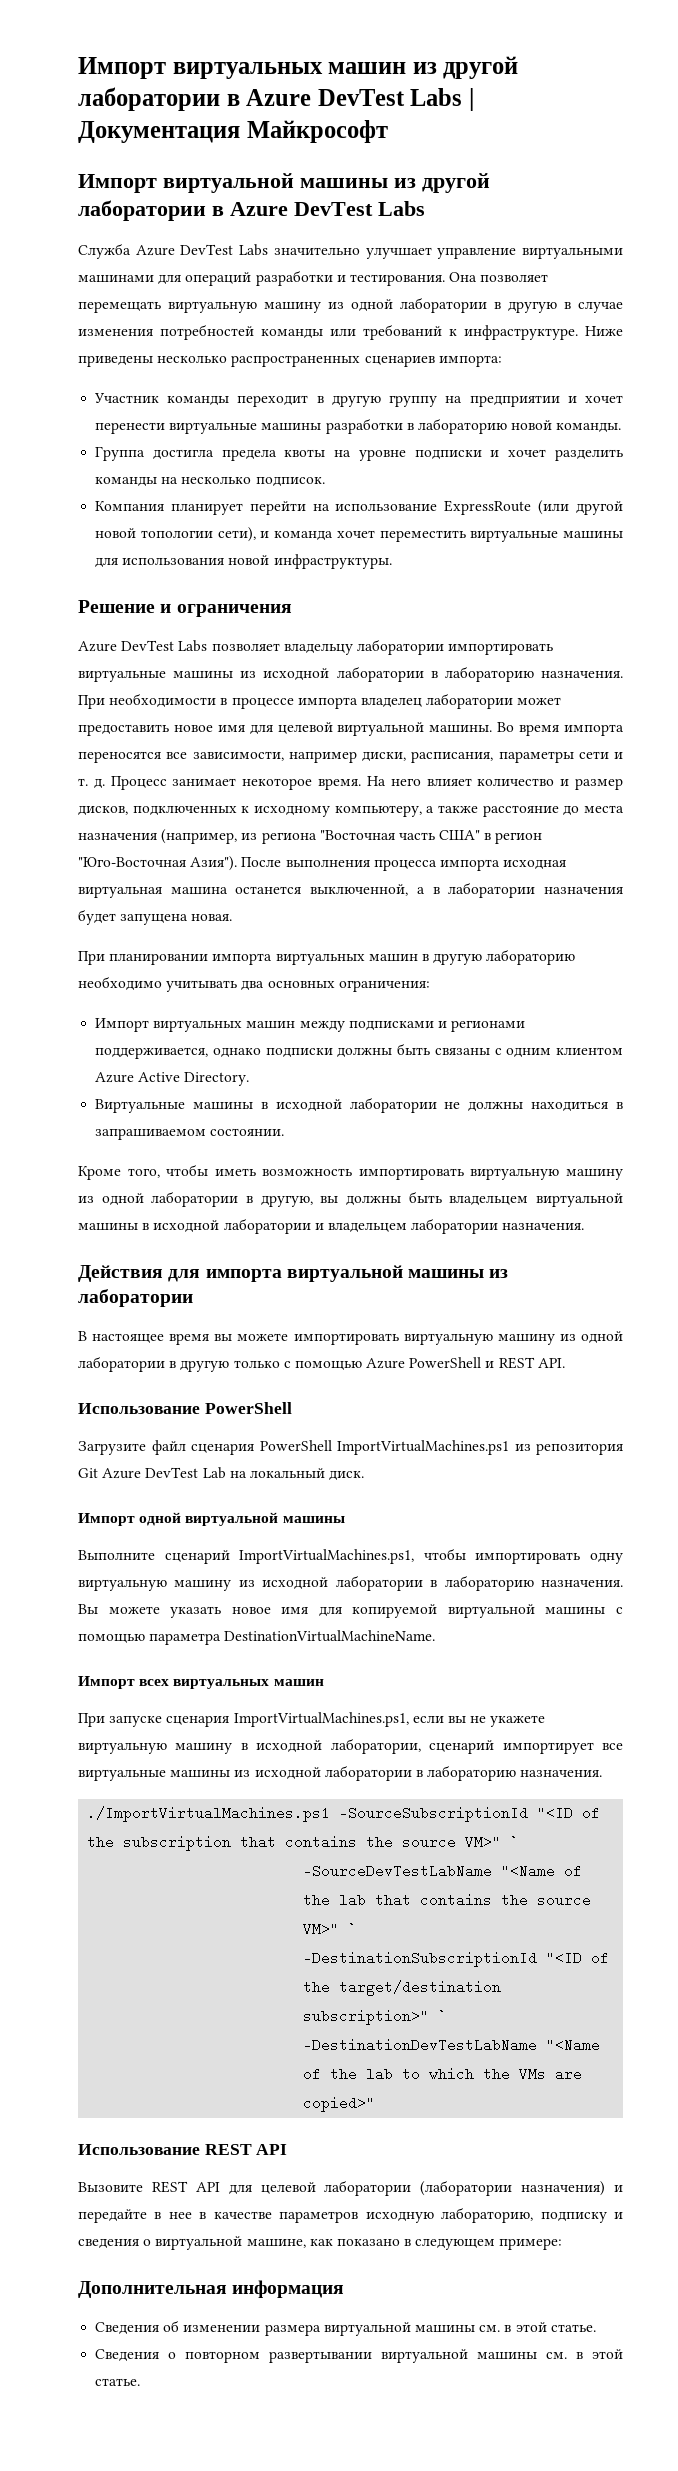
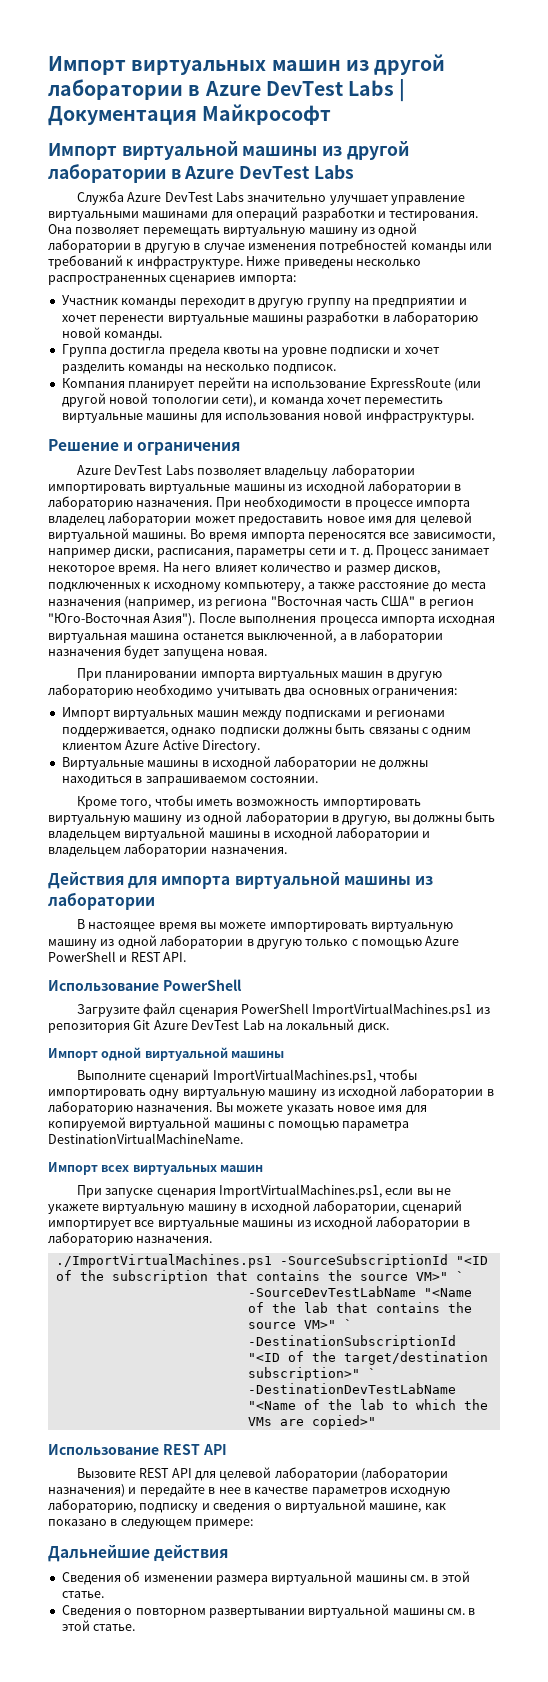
- Дополнительная информация
+ Дальнейшие действия

